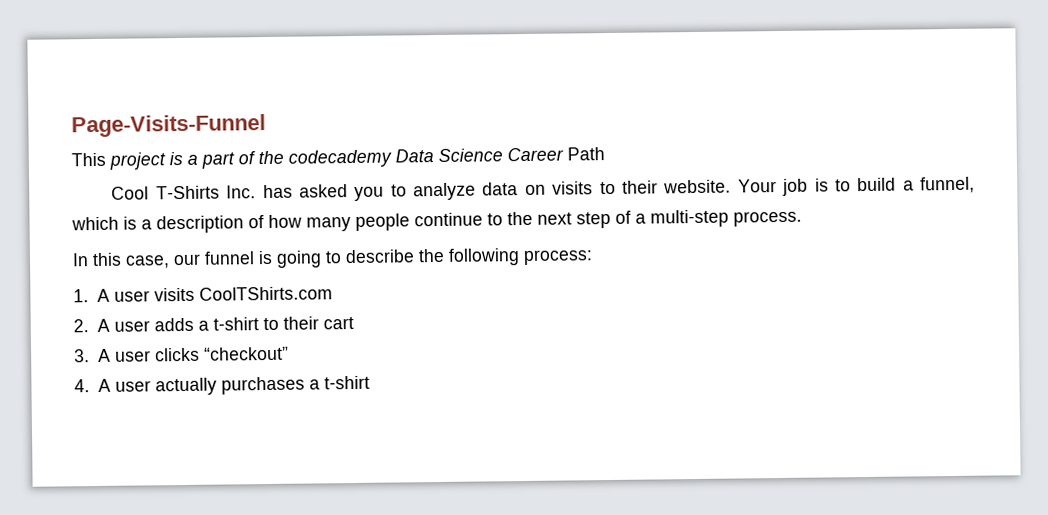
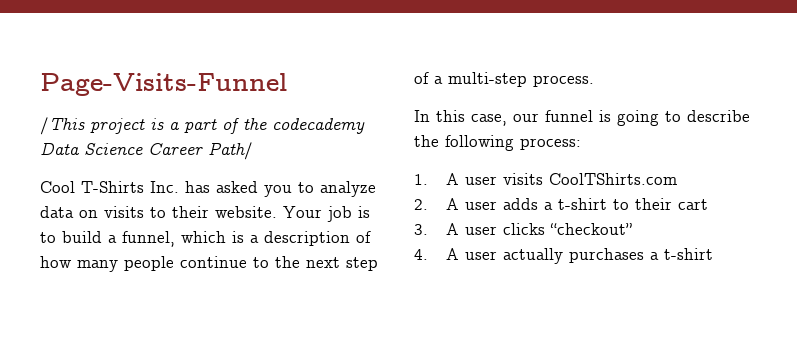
- This project is a part of the codecademy Data Science Career Path
+ /This project is a part of the codecademy Data Science Career Path/

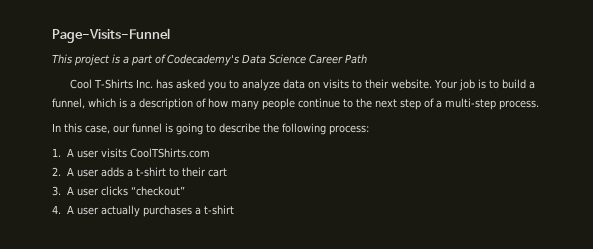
- /This project is a part of the codecademy Data Science Career Path/
+ This project is a part of Codecademy's Data Science Career Path

